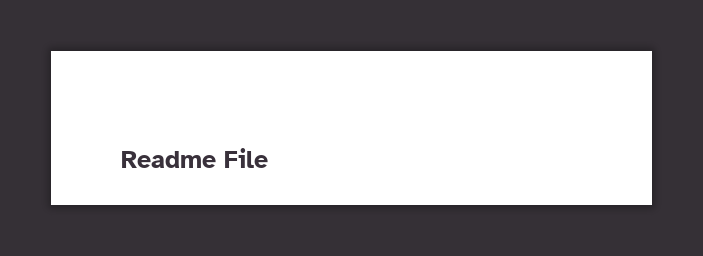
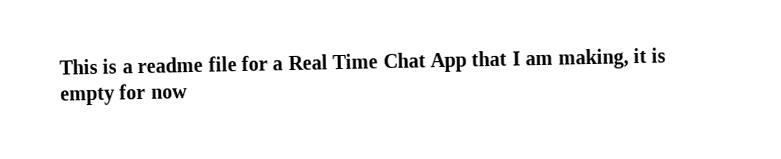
- Readme File
+ This is a readme file for a Real Time Chat App that I am making, it is empty for now

